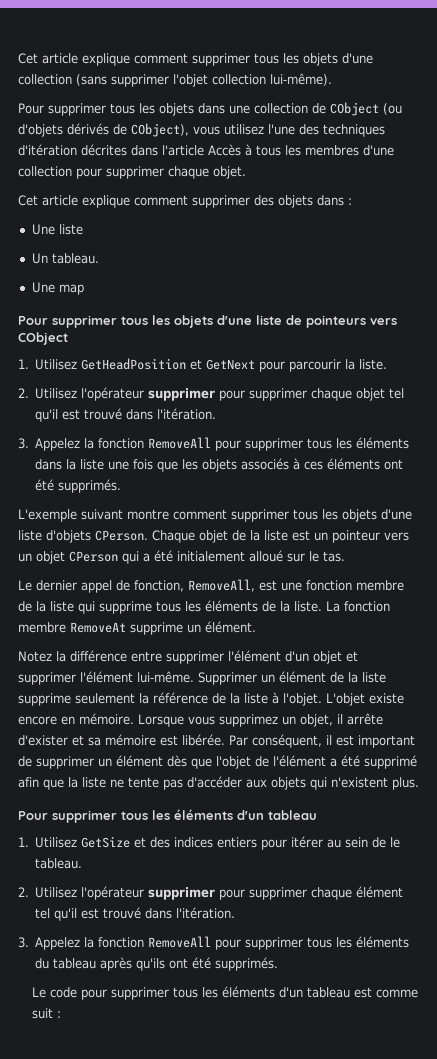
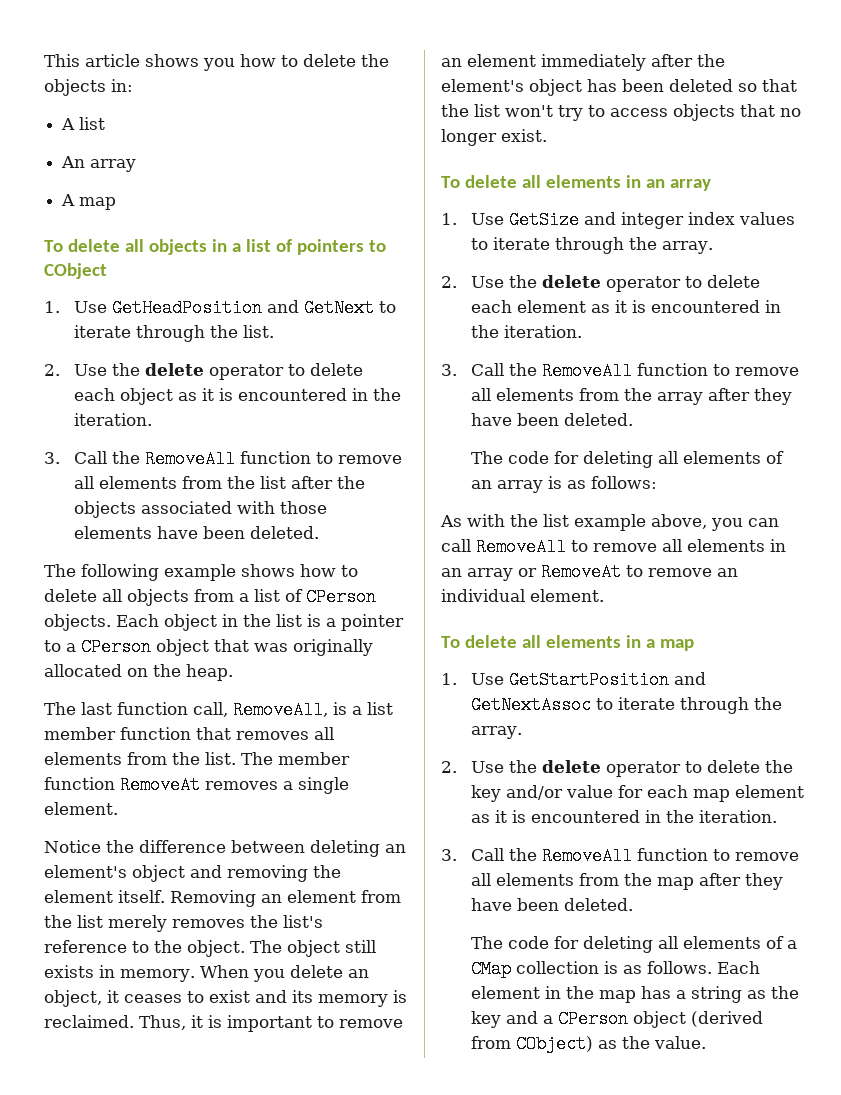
- Cet article explique comment supprimer tous les objets d'une collection (sans supprimer l'objet collection lui-même).
- Pour supprimer tous les objets dans une collection de CObject (ou d'objets dérivés de CObject), vous utilisez l'une des techniques d'itération décrites dans l'article Accès à tous les membres d'une collection pour supprimer chaque objet.
- Cet article explique comment supprimer des objets dans :
- Une liste
- Un tableau.
- Une map
- Pour supprimer tous les objets d'une liste de pointeurs vers CObject
- 1. Utilisez GetHeadPosition et GetNext pour parcourir la liste.
- 2. Utilisez l'opérateur supprimer pour supprimer chaque objet tel qu'il est trouvé dans l'itération.
- 3. Appelez la fonction RemoveAll pour supprimer tous les éléments dans la liste une fois que les objets associés à ces éléments ont été supprimés.
- L'exemple suivant montre comment supprimer tous les objets d'une liste d'objets CPerson. Chaque objet de la liste est un pointeur vers un objet CPerson qui a été initialement alloué sur le tas.
- Le dernier appel de fonction, RemoveAll, est une fonction membre de la liste qui supprime tous les éléments de la liste. La fonction membre RemoveAt supprime un élément.
- Notez la différence entre supprimer l'élément d'un objet et supprimer l'élément lui-même. Supprimer un élément de la liste supprime seulement la référence de la liste à l'objet. L'objet existe encore en mémoire. Lorsque vous supprimez un objet, il arrête d'exister et sa mémoire est libérée. Par conséquent, il est important de supprimer un élément dès que l'objet de l'élément a été supprimé afin que la liste ne tente pas d'accéder aux objets qui n'existent plus.
- Pour supprimer tous les éléments d'un tableau
- 1. Utilisez GetSize et des indices entiers pour itérer au sein de le tableau.
- 2. Utilisez l'opérateur supprimer pour supprimer chaque élément tel qu'il est trouvé dans l'itération.
- 3. Appelez la fonction RemoveAll pour supprimer tous les éléments du tableau après qu'ils ont été supprimés.
- Le code pour supprimer tous les éléments d'un tableau est comme suit :
+ This article shows you how to delete the objects in:
+ A list
+ An array
+ A map
+ To delete all objects in a list of pointers to CObject
+ 1. Use GetHeadPosition and GetNext to iterate through the list.
+ 2. Use the delete operator to delete each object as it is encountered in the iteration.
+ 3. Call the RemoveAll function to remove all elements from the list after the objects associated with those elements have been deleted.
+ The following example shows how to delete all objects from a list of CPerson objects. Each object in the list is a pointer to a CPerson object that was originally allocated on the heap.
+ The last function call, RemoveAll, is a list member function that removes all elements from the list. The member function RemoveAt removes a single element.
+ Notice the difference between deleting an element's object and removing the element itself. Removing an element from the list merely removes the list's reference to the object. The object still exists in memory. When you delete an object, it ceases to exist and its memory is reclaimed. Thus, it is important to remove an element immediately after the element's object has been deleted so that the list won't try to access objects that no longer exist.
+ To delete all elements in an array
+ 1. Use GetSize and integer index values to iterate through the array.
+ 2. Use the delete operator to delete each element as it is encountered in the iteration.
+ 3. Call the RemoveAll function to remove all elements from the array after they have been deleted.
+ The code for deleting all elements of an array is as follows:
+ As with the list example above, you can call RemoveAll to remove all elements in an array or RemoveAt to remove an individual element.
+ To delete all elements in a map
+ 1. Use GetStartPosition and GetNextAssoc to iterate through the array.
+ 2. Use the delete operator to delete the key and/or value for each map element as it is encountered in the iteration.
+ 3. Call the RemoveAll function to remove all elements from the map after they have been deleted.
+ The code for deleting all elements of a CMap collection is as follows. Each element in the map has a string as the key and a CPerson object (derived from CObject) as the value.

